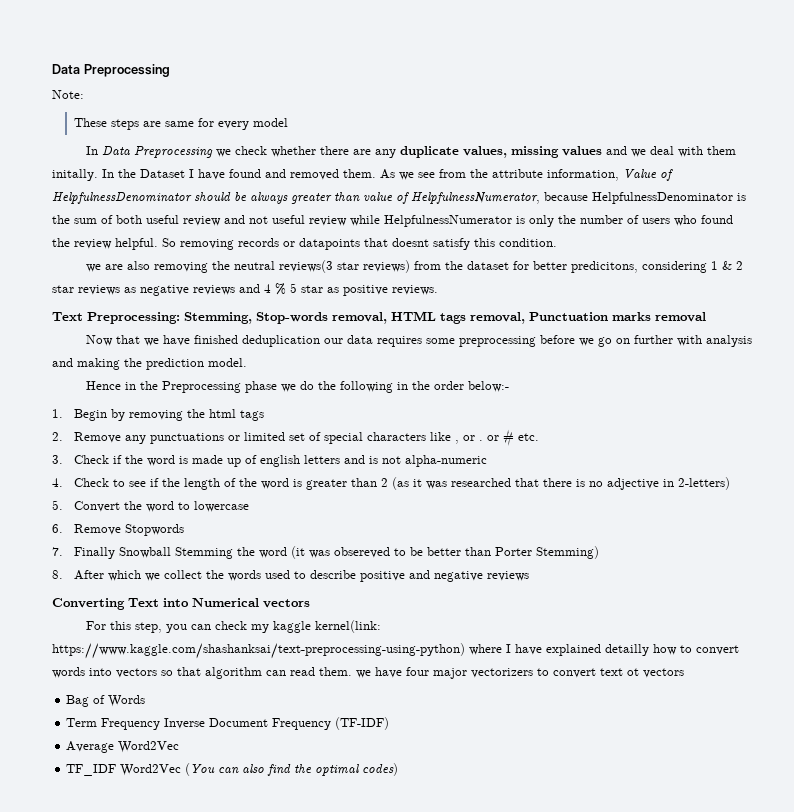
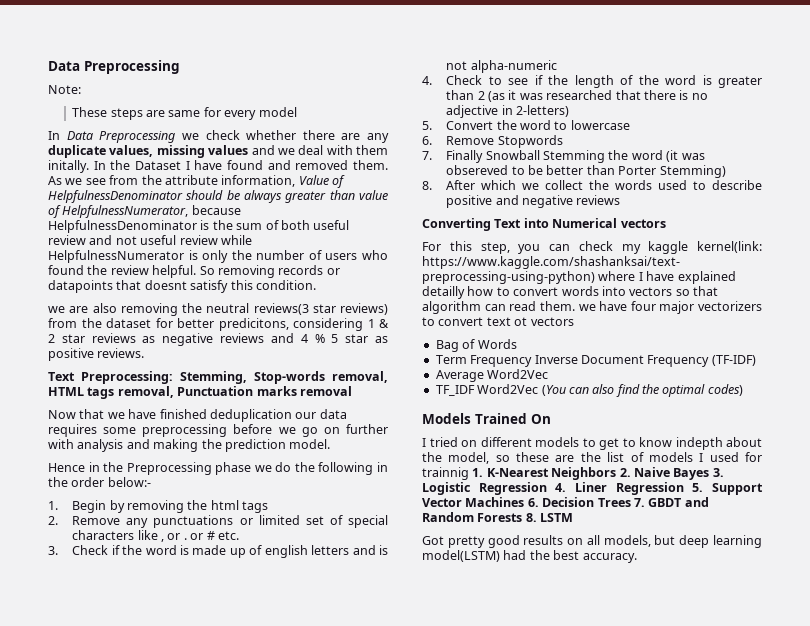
+ Models Trained On
+ I tried on different models to get to know indepth about the model, so these are the list of models I used for trainnig 1. K-Nearest Neighbors 2. Naive Bayes 3. Logistic Regression 4. Liner Regression 5. Support Vector Machines 6. Decision Trees 7. GBDT and Random Forests 8. LSTM
+ Got pretty good results on all models, but deep learning model(LSTM) had the best accuracy.

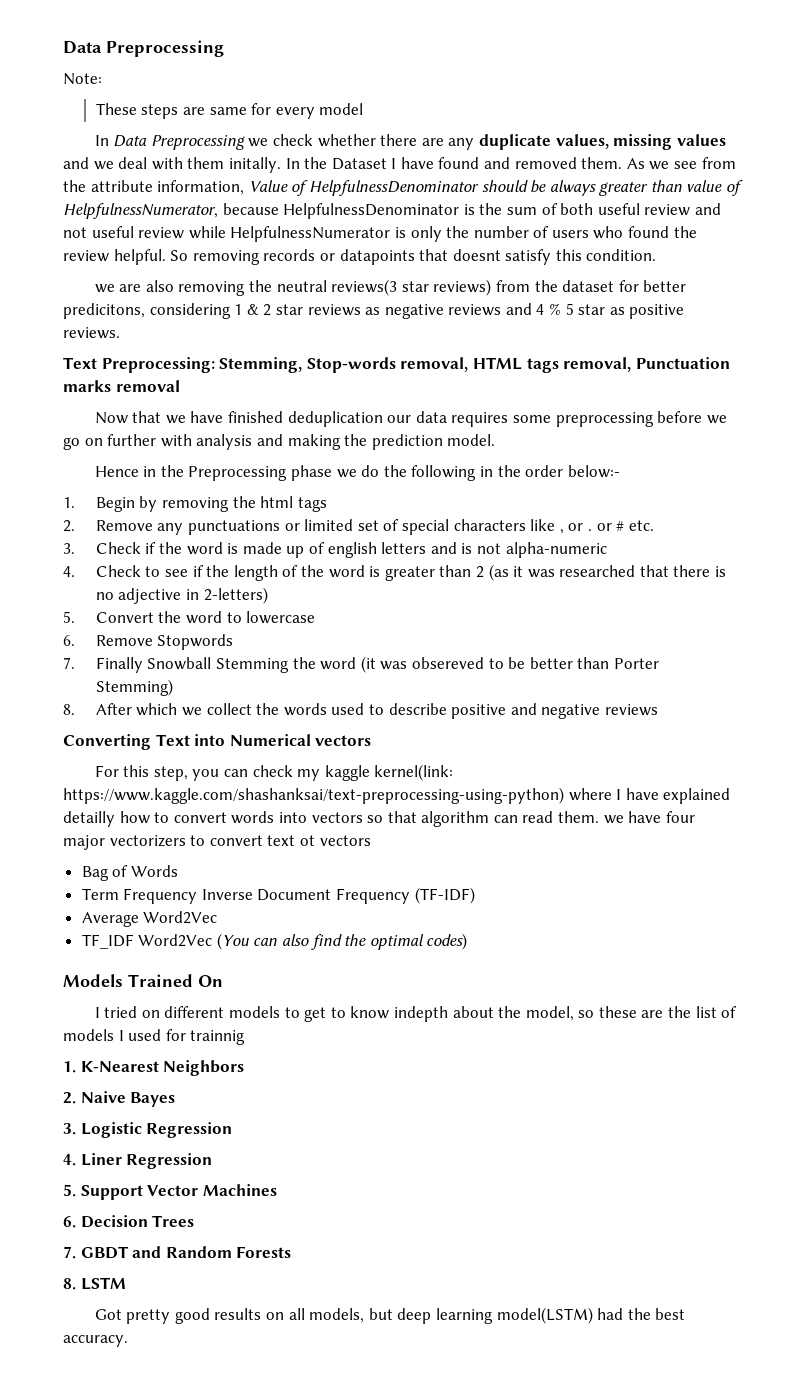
- I tried on different models to get to know indepth about the model, so these are the list of models I used for trainnig 1. K-Nearest Neighbors 2. Naive Bayes 3. Logistic Regression 4. Liner Regression 5. Support Vector Machines 6. Decision Trees 7. GBDT and Random Forests 8. LSTM
+ I tried on different models to get to know indepth about the model, so these are the list of models I used for trainnig
+ 1. K-Nearest Neighbors
+ 2. Naive Bayes
+ 3. Logistic Regression
+ 4. Liner Regression
+ 5. Support Vector Machines
+ 6. Decision Trees
+ 7. GBDT and Random Forests
+ 8. LSTM

